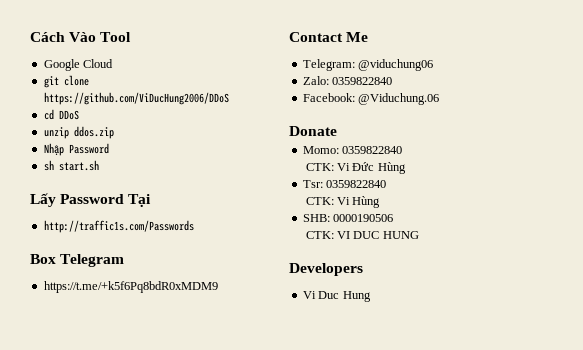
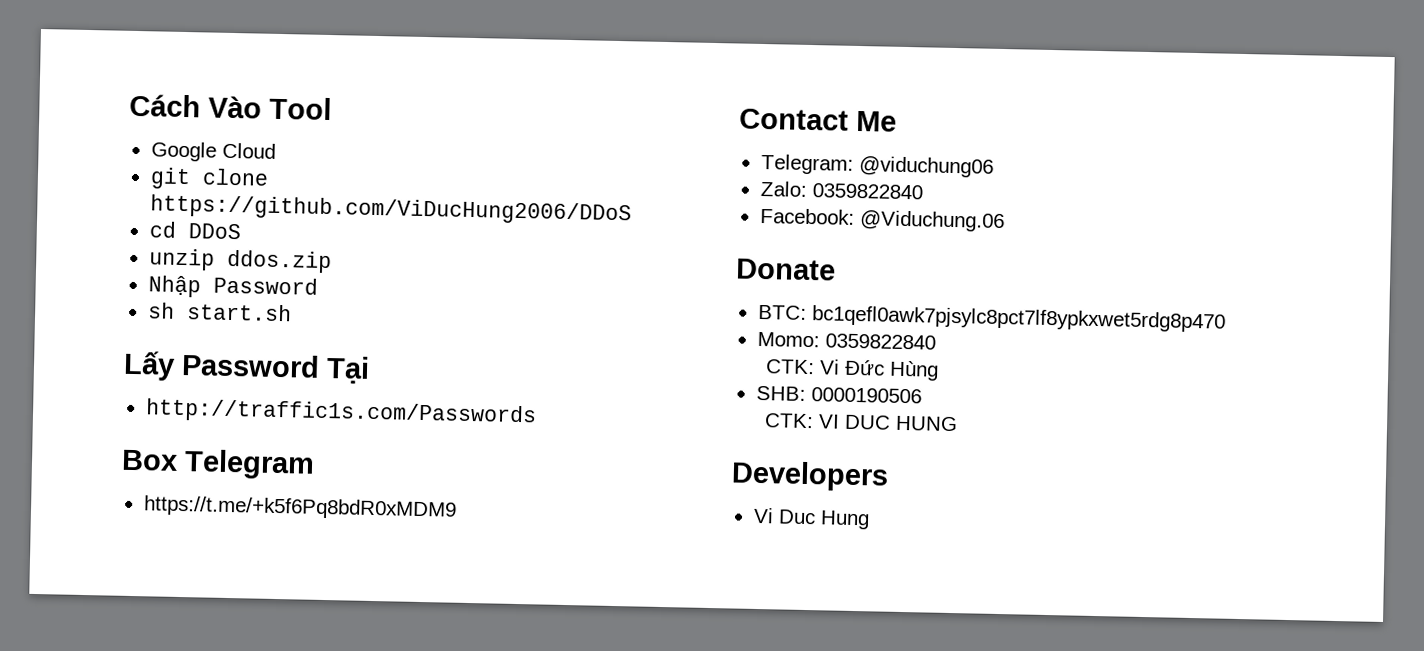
+ BTC: bc1qefl0awk7pjsylc8pct7lf8ypkxwet5rdg8p470
- Tsr: 0359822840
- CTK: Vi Hùng

